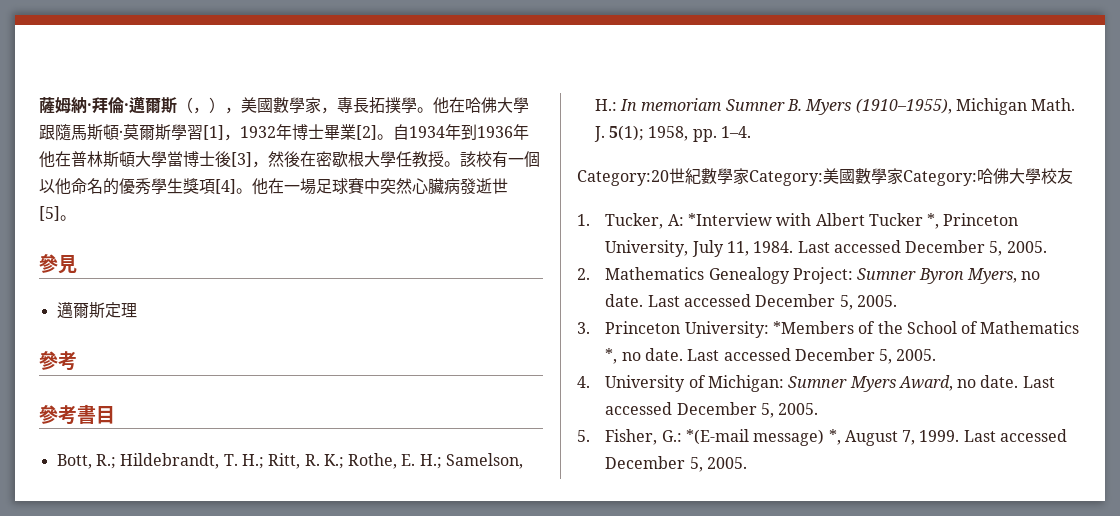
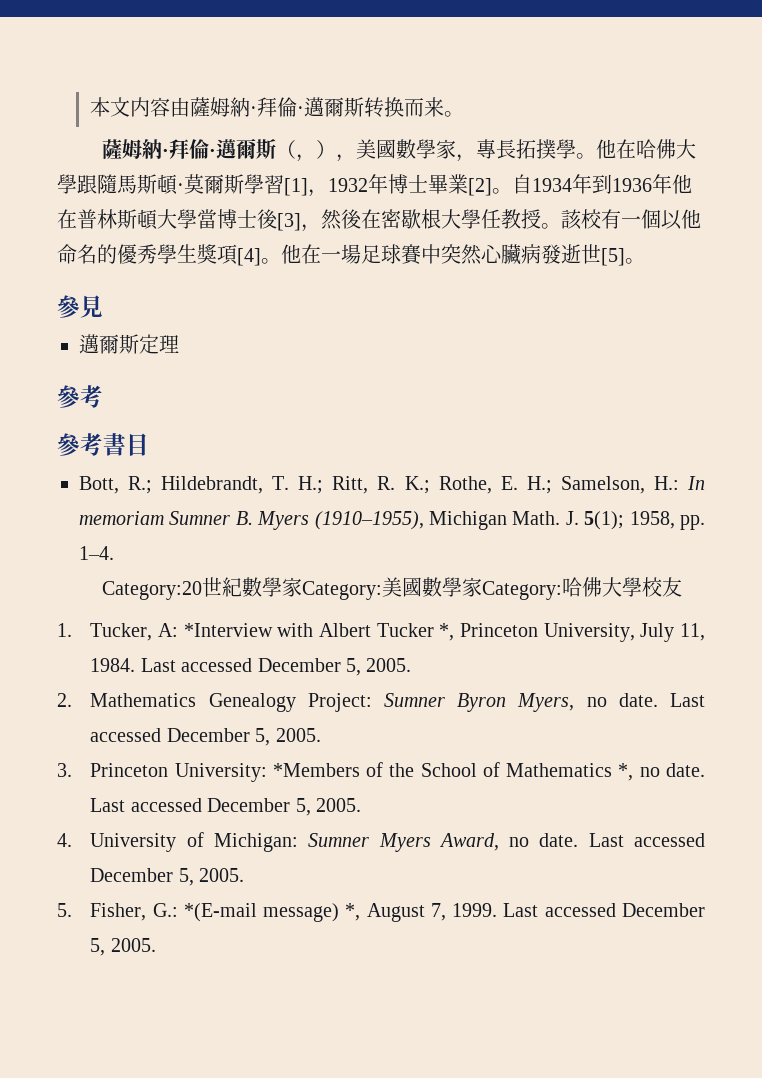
+ 本文内容由薩姆納·拜倫·邁爾斯转换而来。

